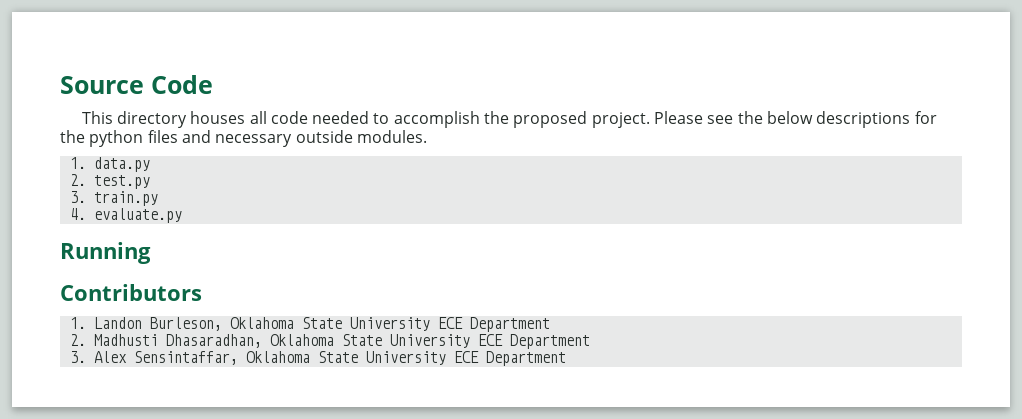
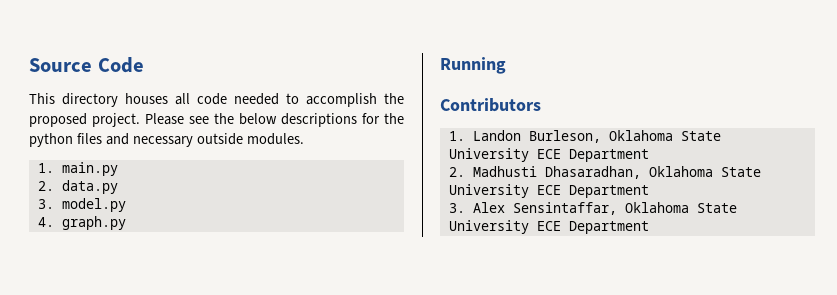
- 1. data.py
+ 1. main.py
+ 2. data.py
- 2. test.py
- 3. train.py
+ 3. model.py
- 4. evaluate.py
+ 4. graph.py

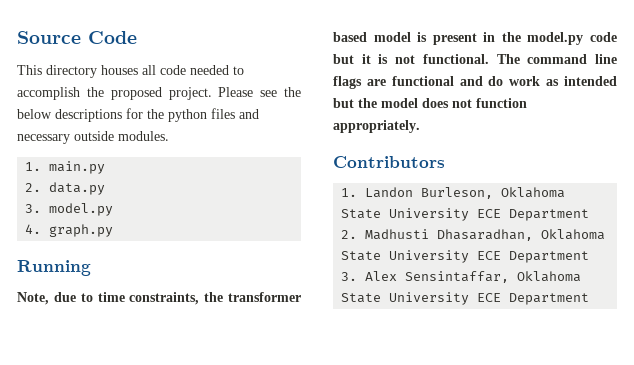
+ Note, due to time constraints, the transformer based model is present in the model.py code but it is not functional. The command line flags are functional and do work as intended but the model does not function appropriately.

